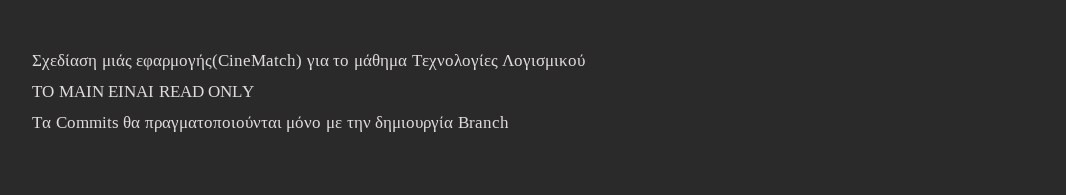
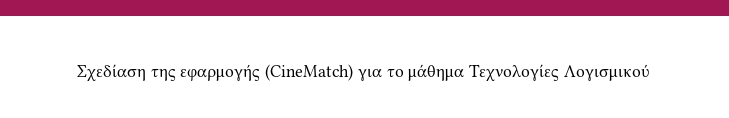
- Σχεδίαση μιάς εφαρμογής(CineMatch) για το μάθημα Τεχνολογίες Λογισμικού
+ Σχεδίαση της εφαρμογής (CineMatch) για το μάθημα Τεχνολογίες Λογισμικού
- TO MAIN ΕΙΝΑΙ READ ONLY
- Τα Commits θα πραγματοποιούνται μόνο με την δημιουργία Branch

